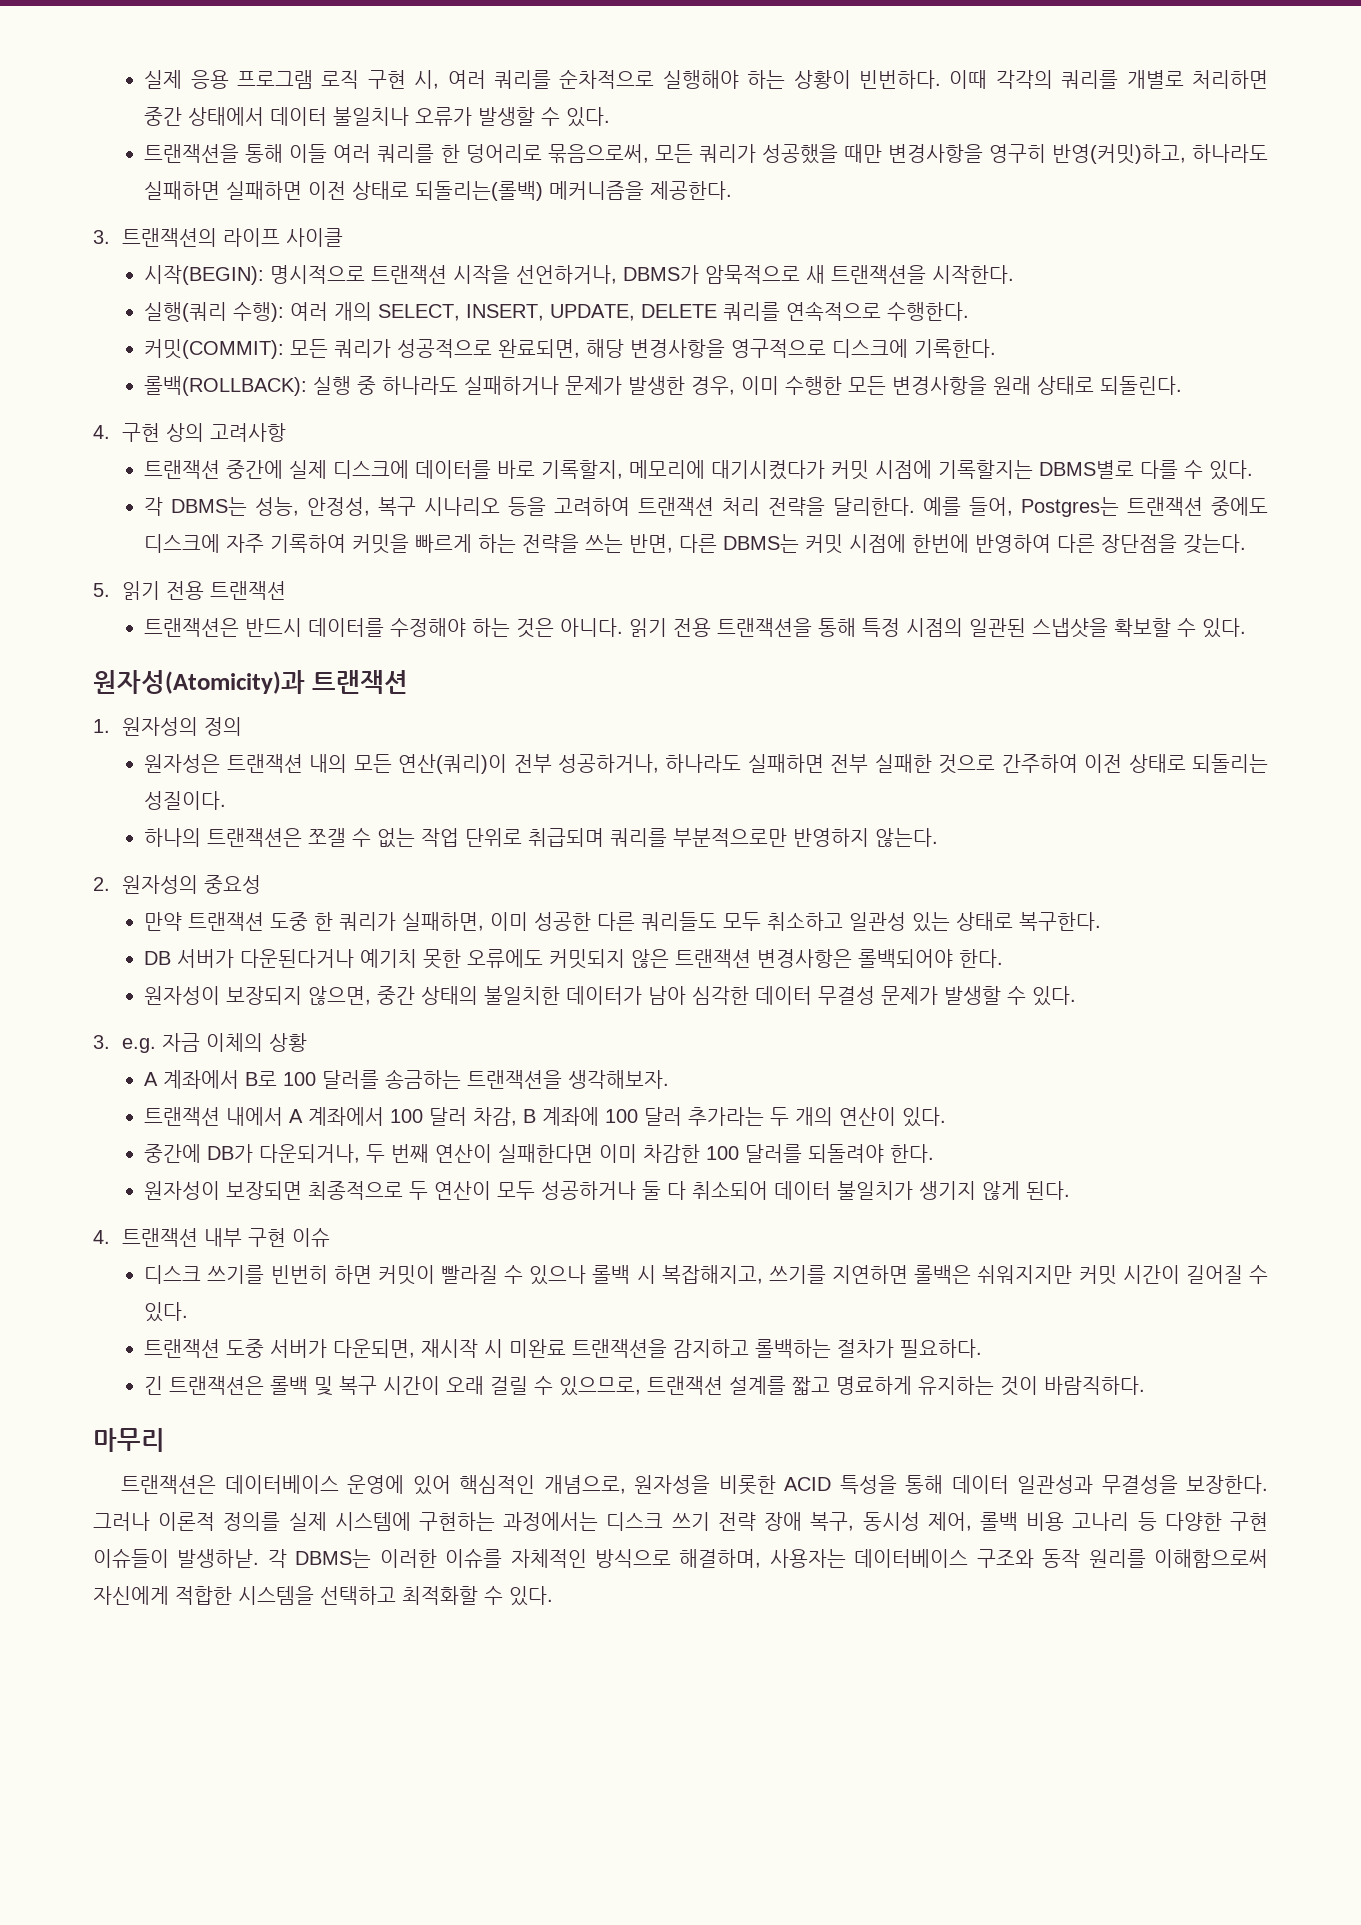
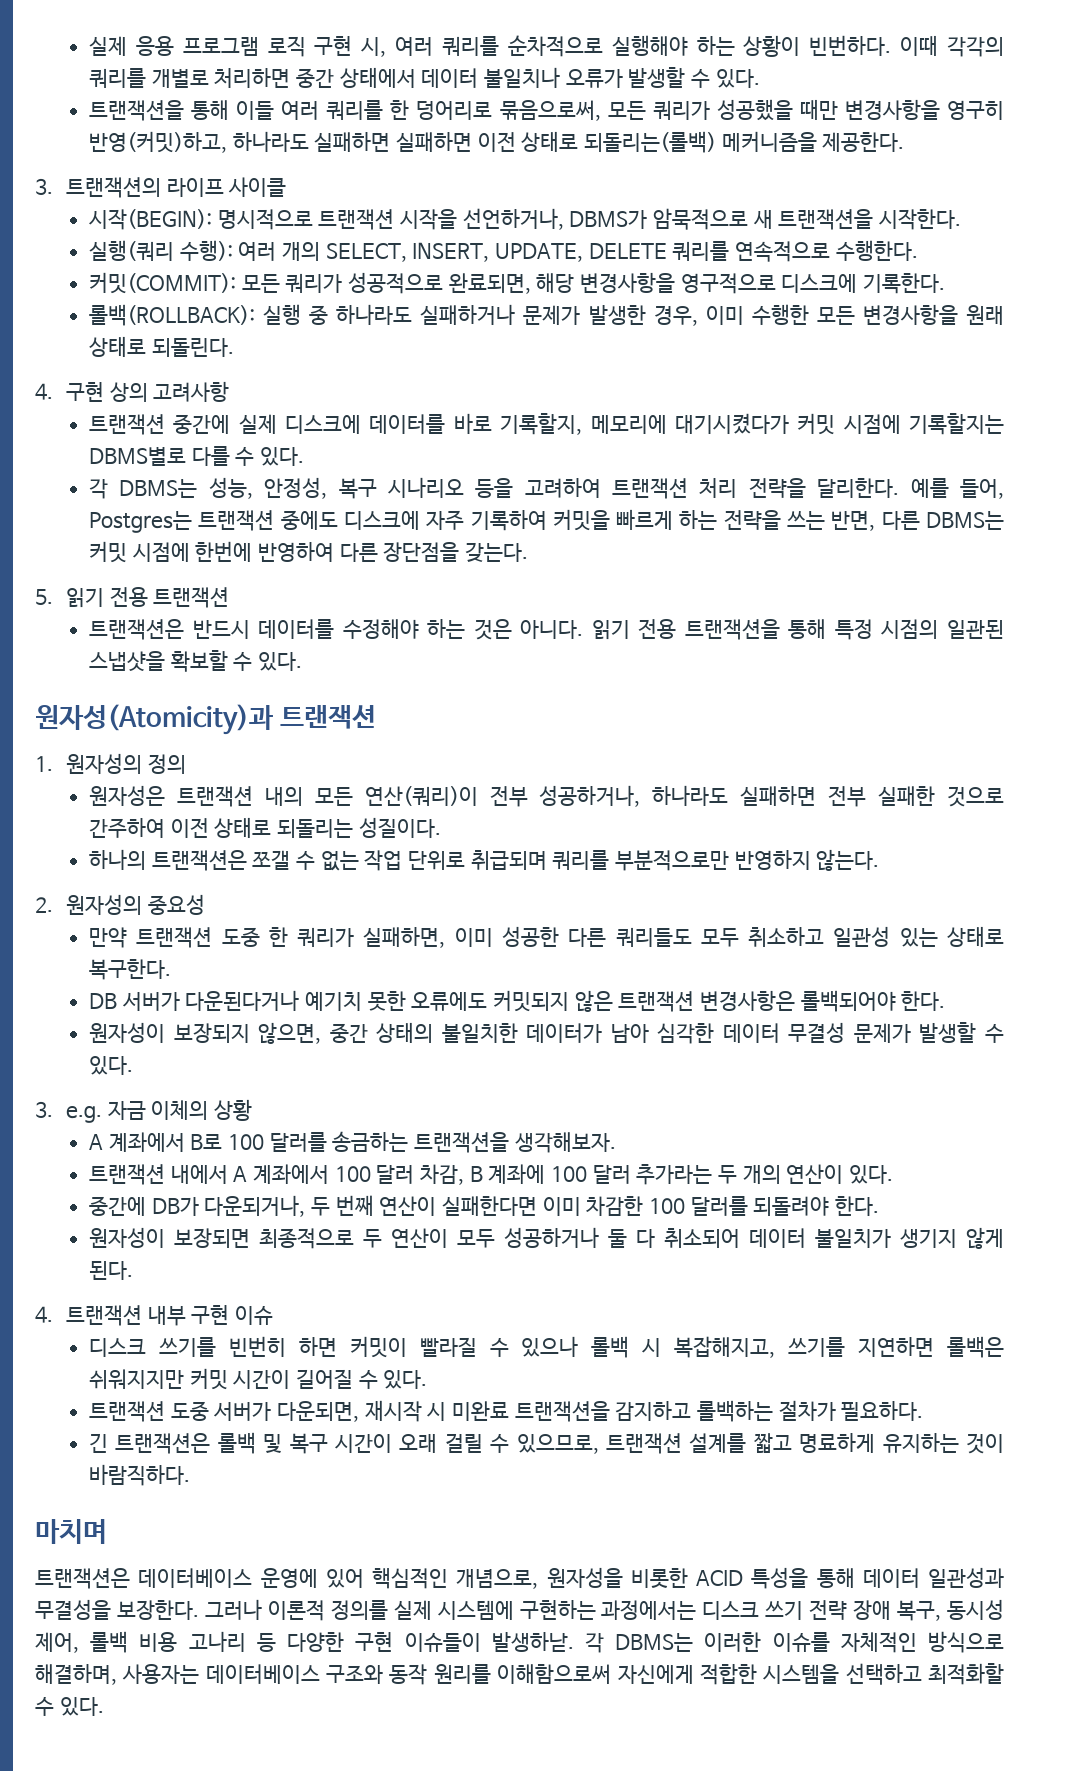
- 마무리
+ 마치며

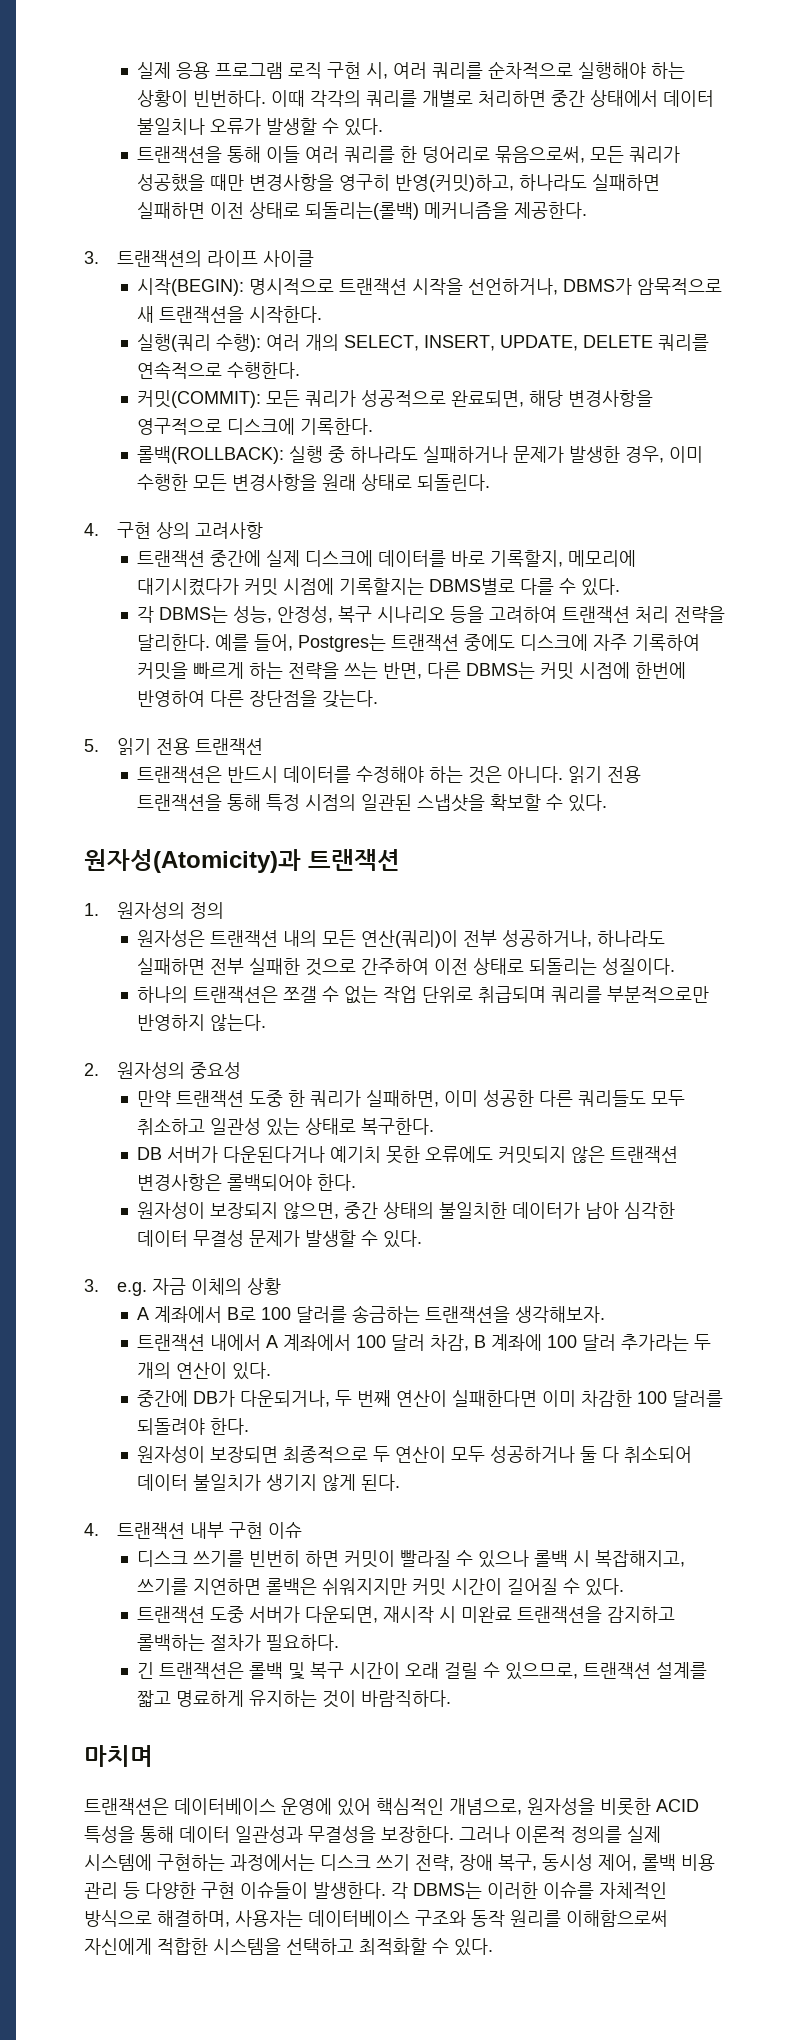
- 그러나 이론적 정의를 실제 시스템에 구현하는 과정에서는 디스크 쓰기 전략 장애 복구, 동시성 제어, 롤백 비용 고나리 등 다양한 구현 이슈들이 발생하낟.
+ 그러나 이론적 정의를 실제 시스템에 구현하는 과정에서는 디스크 쓰기 전략, 장애 복구, 동시성 제어, 롤백 비용 관리 등 다양한 구현 이슈들이 발생한다.

